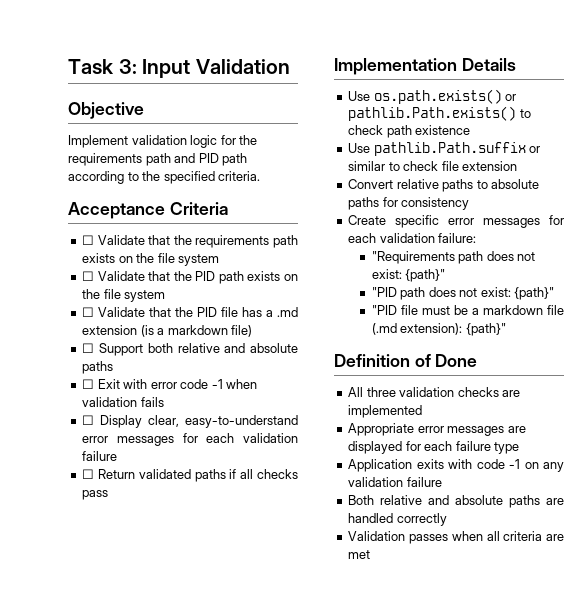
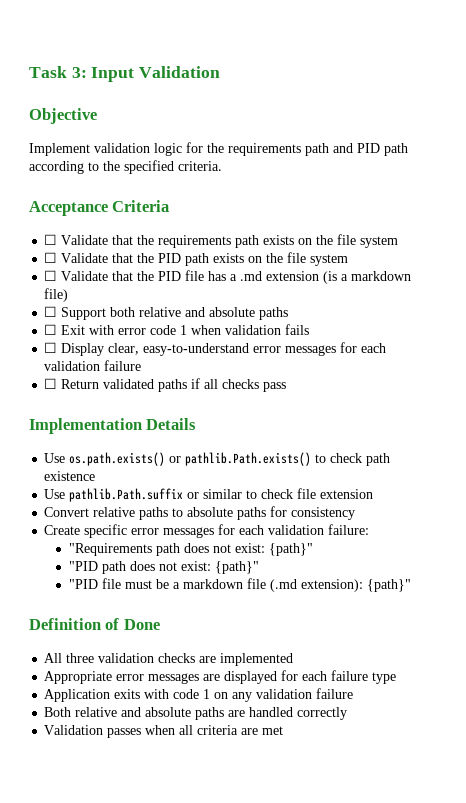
- ☐ Exit with error code -1 when validation fails
+ ☐ Exit with error code 1 when validation fails
- Application exits with code -1 on any validation failure
+ Application exits with code 1 on any validation failure

